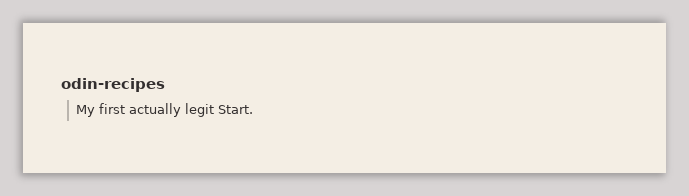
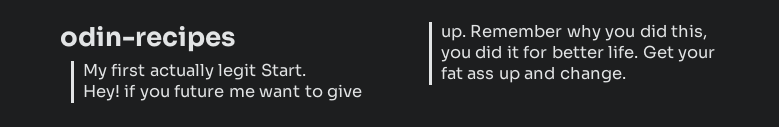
+ Hey! if you future me want to give up. Remember why you did this, you did it for better life. Get your fat ass up and change.

